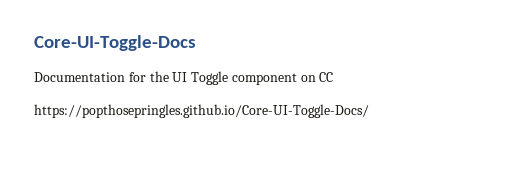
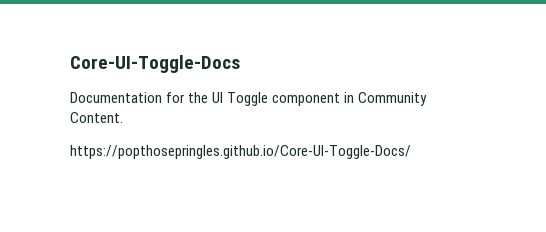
- Documentation for the UI Toggle component on CC
+ Documentation for the UI Toggle component in Community Content.

